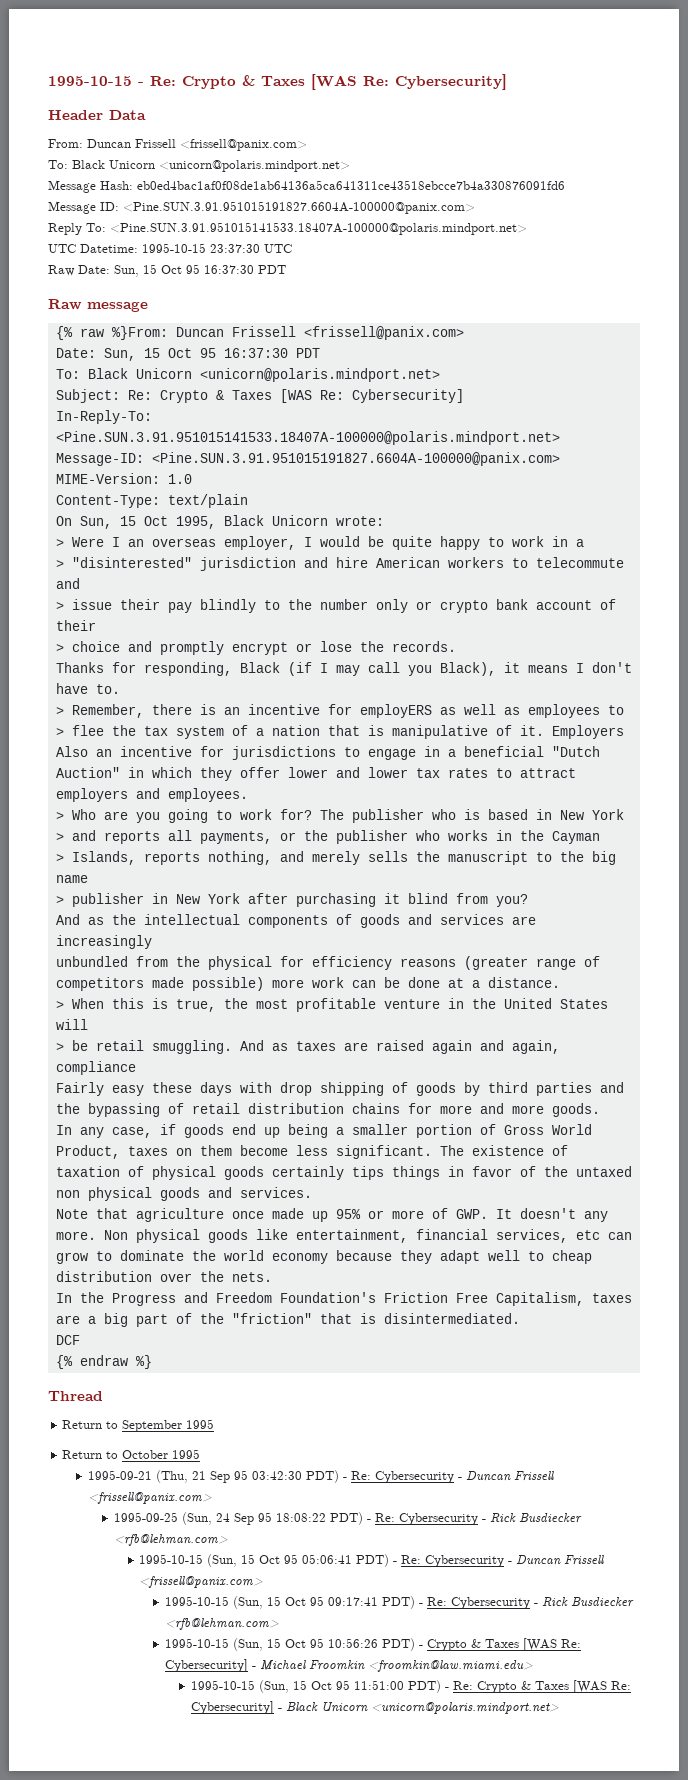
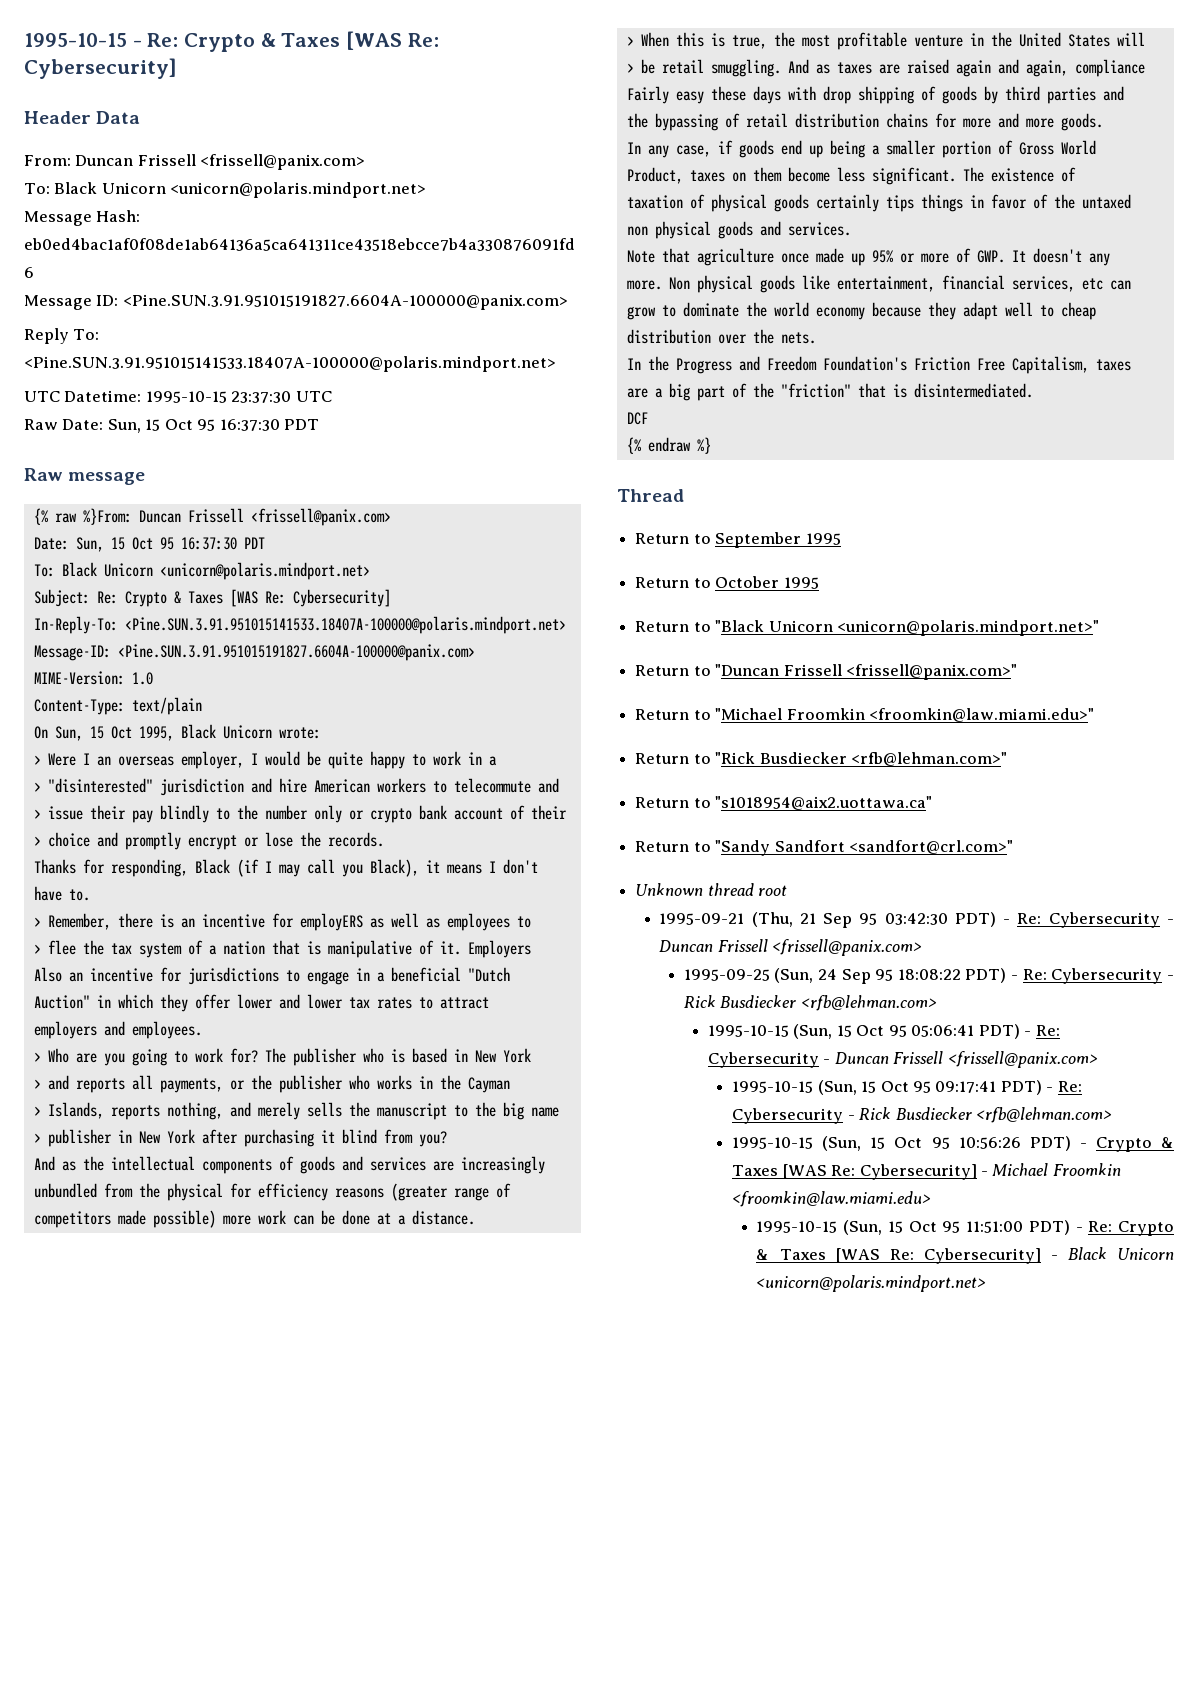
+ Return to "Black Unicorn <unicorn@polaris.mindport.net>"
+ Return to "Duncan Frissell <frissell@panix.com>"
+ Return to "Michael Froomkin <froomkin@law.miami.edu>"
+ Return to "Rick Busdiecker <rfb@lehman.com>"
+ Return to "s1018954@aix2.uottawa.ca"
+ Return to "Sandy Sandfort <sandfort@crl.com>"
+ Unknown thread root

